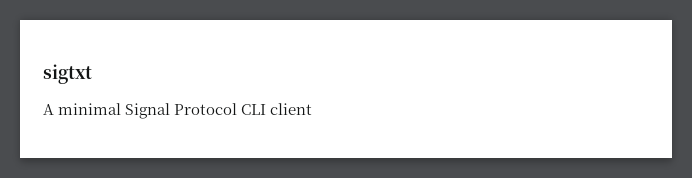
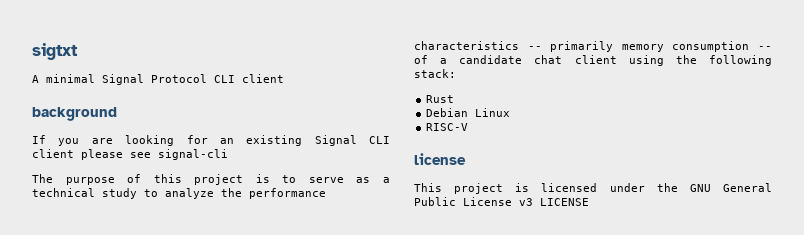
+ background
+ If you are looking for an existing Signal CLI client please see signal-cli
+ The purpose of this project is to serve as a technical study to analyze the performance characteristics -- primarily memory consumption -- of a candidate chat client using the following stack:
+ Rust
+ Debian Linux
+ RISC-V
+ license
+ This project is licensed under the GNU General Public License v3 LICENSE

